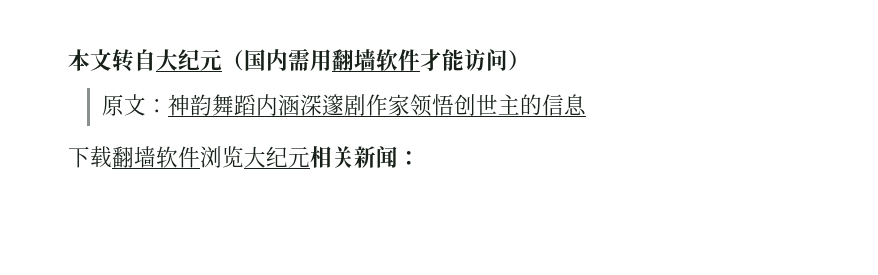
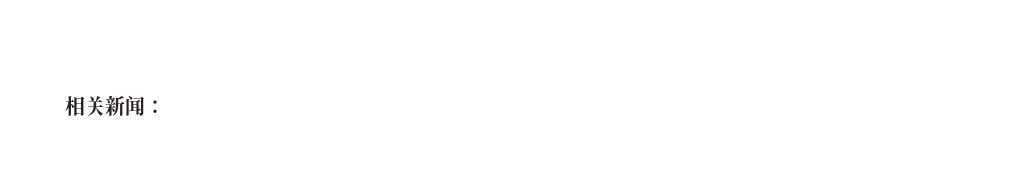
- 本文转自大纪元（国内需用翻墙软件才能访问）
- 原文：神韵舞蹈内涵深邃剧作家领悟创世主的信息
- 下载翻墙软件浏览大纪元相关新闻：
+ 相关新闻：

